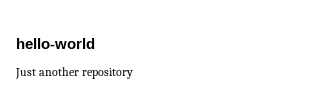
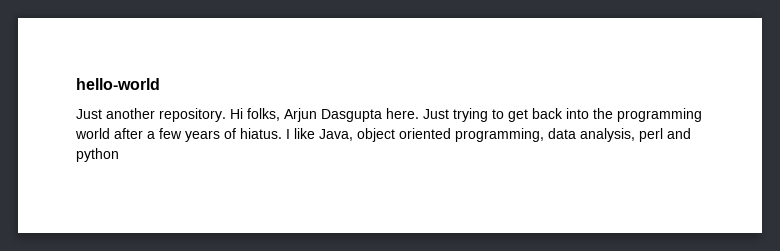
- Just another repository
+ Just another repository. Hi folks, Arjun Dasgupta here. Just trying to get back into the programming world after a few years of hiatus. I like Java, object oriented programming, data analysis, perl and python

